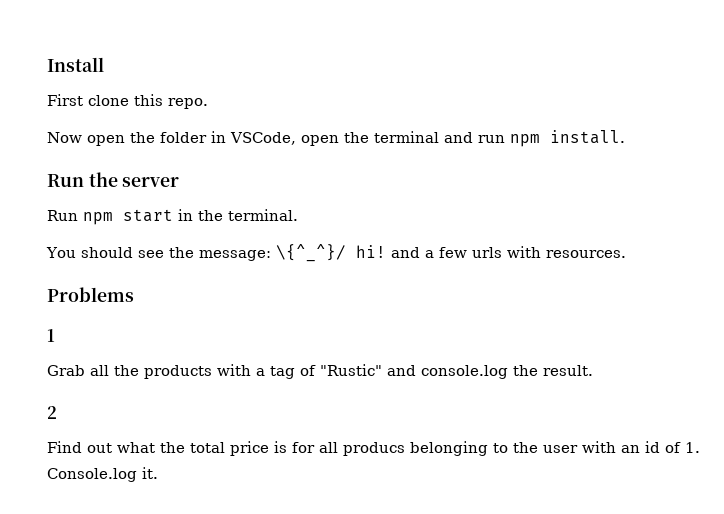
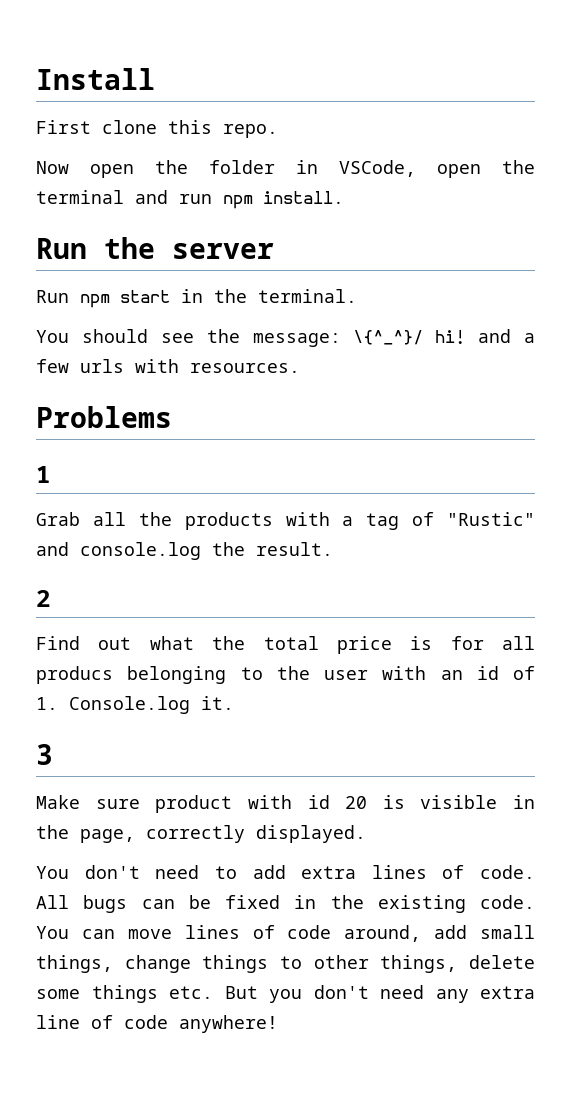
+ 3
+ Make sure product with id 20 is visible in the page, correctly displayed.
+ You don't need to add extra lines of code. All bugs can be fixed in the existing code. You can move lines of code around, add small things, change things to other things, delete some things etc. But you don't need any extra line of code anywhere!

